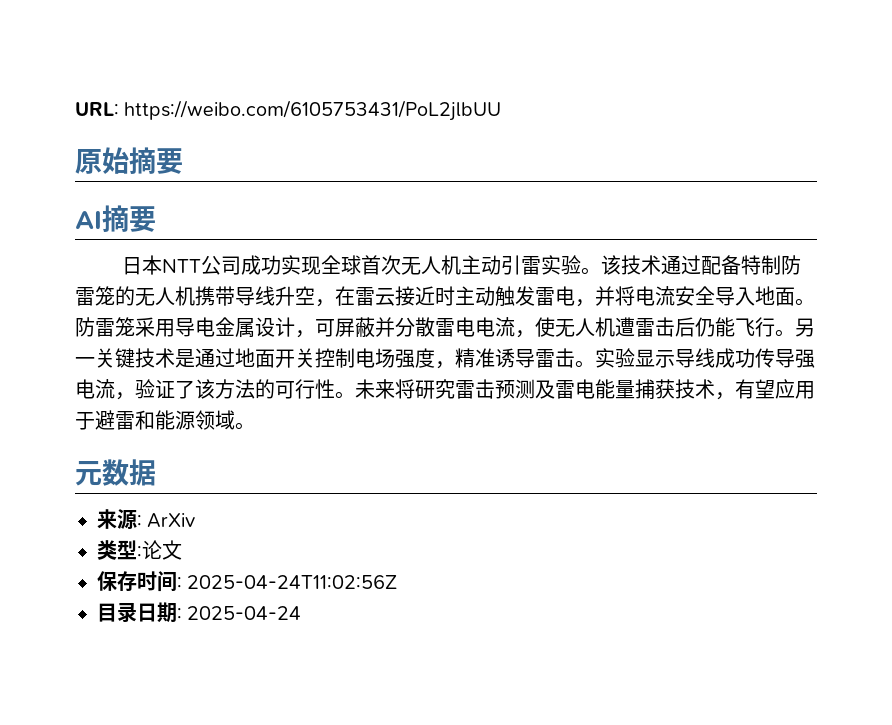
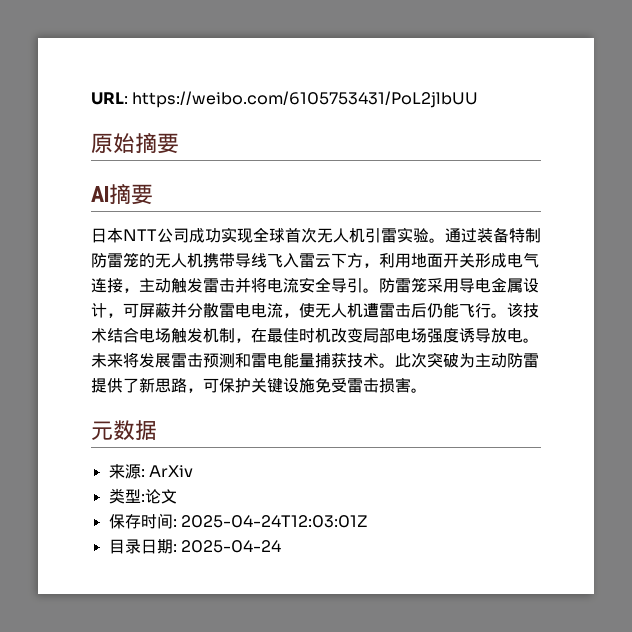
- 日本NTT公司成功实现全球首次无人机主动引雷实验。
+ 日本NTT公司成功实现全球首次无人机引雷实验。
- 该技术通过配备特制防雷笼的无人机携带导线升空，在雷云接近时主动触发雷电，并将电流安全导入地面。
+ 通过装备特制防雷笼的无人机携带导线飞入雷云下方，利用地面开关形成电气连接，主动触发雷击并将电流安全导引。
- 另一关键技术是通过地面开关控制电场强度，精准诱导雷击。实验显示导线成功传导强电流，验证了该方法的可行性。
+ 该技术结合电场触发机制，在最佳时机改变局部电场强度诱导放电。
- 未来将研究雷击预测及雷电能量捕获技术，有望应用于避雷和能源领域。
+ 未来将发展雷击预测和雷电能量捕获技术。此次突破为主动防雷提供了新思路，可保护关键设施免受雷击损害。
- 保存时间: 2025-04-24T11:02:56Z
+ 保存时间: 2025-04-24T12:03:01Z

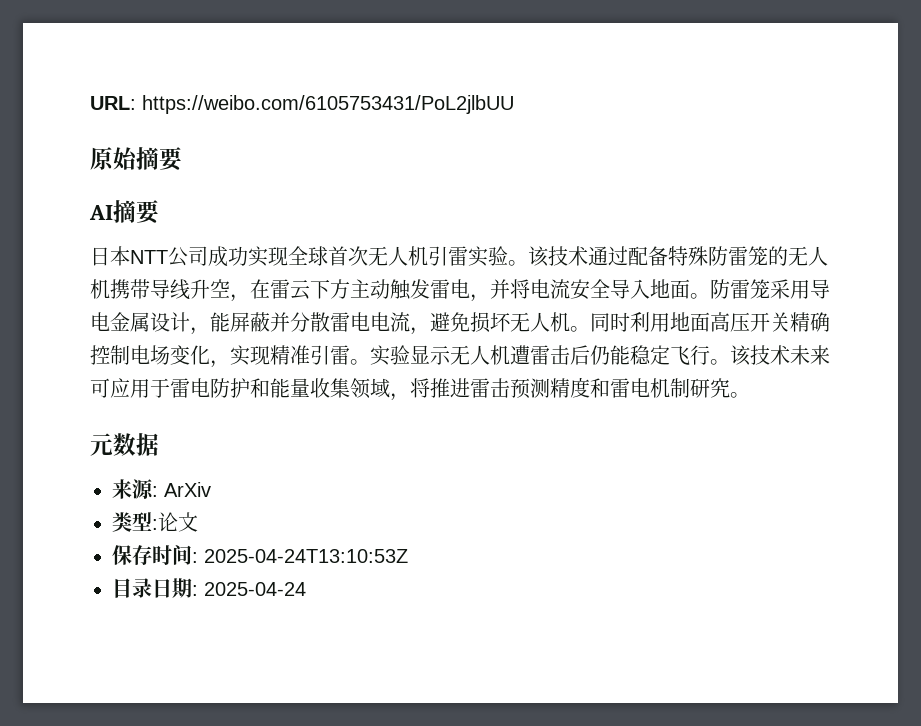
- 通过装备特制防雷笼的无人机携带导线飞入雷云下方，利用地面开关形成电气连接，主动触发雷击并将电流安全导引。
+ 该技术通过配备特殊防雷笼的无人机携带导线升空，在雷云下方主动触发雷电，并将电流安全导入地面。
- 防雷笼采用导电金属设计，可屏蔽并分散雷电电流，使无人机遭雷击后仍能飞行。
+ 防雷笼采用导电金属设计，能屏蔽并分散雷电电流，避免损坏无人机。同时利用地面高压开关精确控制电场变化，实现精准引雷。实验显示无人机遭雷击后仍能稳定飞行。
- 该技术结合电场触发机制，在最佳时机改变局部电场强度诱导放电。未来将发展雷击预测和雷电能量捕获技术。此次突破为主动防雷提供了新思路，可保护关键设施免受雷击损害。
+ 该技术未来可应用于雷电防护和能量收集领域，将推进雷击预测精度和雷电机制研究。
- 保存时间: 2025-04-24T12:03:01Z
+ 保存时间: 2025-04-24T13:10:53Z

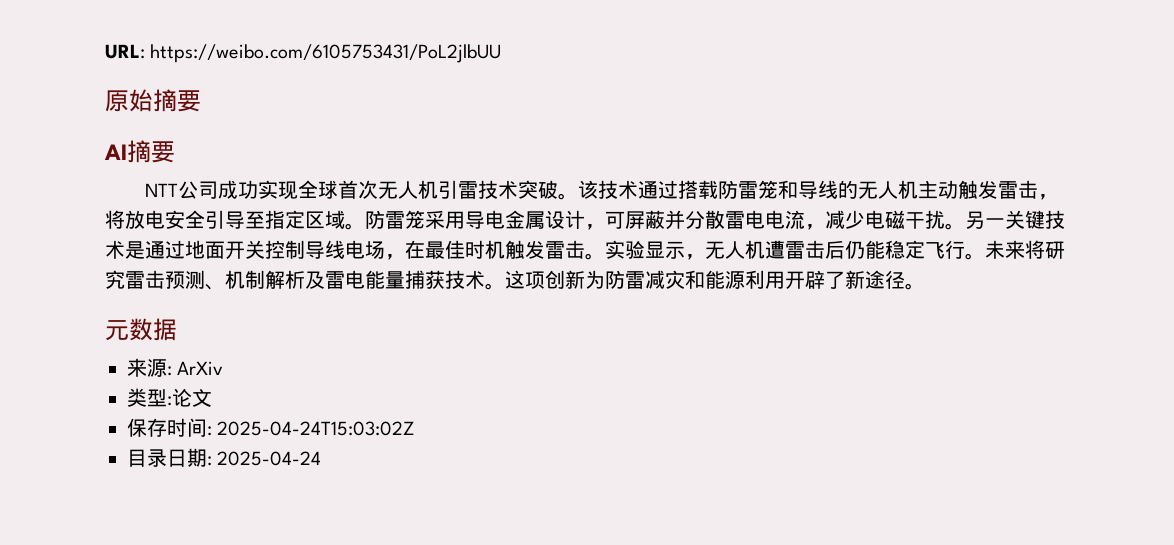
- 日本NTT公司成功实现全球首次无人机引雷实验。
+ NTT公司成功实现全球首次无人机引雷技术突破。
- 该技术通过配备特殊防雷笼的无人机携带导线升空，在雷云下方主动触发雷电，并将电流安全导入地面。
+ 该技术通过搭载防雷笼和导线的无人机主动触发雷击，将放电安全引导至指定区域。
- 防雷笼采用导电金属设计，能屏蔽并分散雷电电流，避免损坏无人机。同时利用地面高压开关精确控制电场变化，实现精准引雷。
+ 防雷笼采用导电金属设计，可屏蔽并分散雷电电流，减少电磁干扰。另一关键技术是通过地面开关控制导线电场，在最佳时机触发雷击。
- 实验显示无人机遭雷击后仍能稳定飞行。
+ 实验显示，无人机遭雷击后仍能稳定飞行。
- 该技术未来可应用于雷电防护和能量收集领域，将推进雷击预测精度和雷电机制研究。
+ 未来将研究雷击预测、机制解析及雷电能量捕获技术。这项创新为防雷减灾和能源利用开辟了新途径。
- 保存时间: 2025-04-24T13:10:53Z
+ 保存时间: 2025-04-24T15:03:02Z

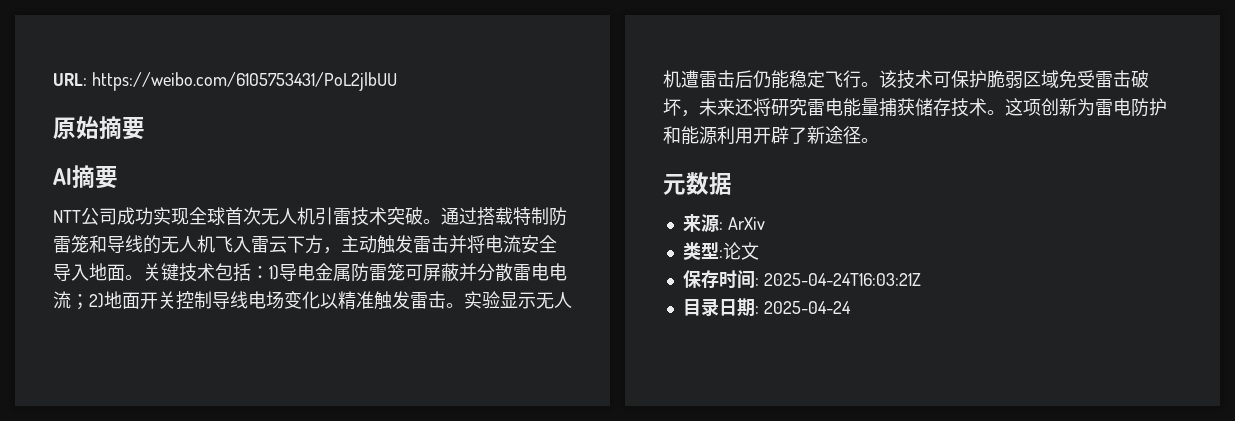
- 该技术通过搭载防雷笼和导线的无人机主动触发雷击，将放电安全引导至指定区域。防雷笼采用导电金属设计，可屏蔽并分散雷电电流，减少电磁干扰。另一关键技术是通过地面开关控制导线电场，在最佳时机触发雷击。
+ 通过搭载特制防雷笼和导线的无人机飞入雷云下方，主动触发雷击并将电流安全导入地面。关键技术包括：1)导电金属防雷笼可屏蔽并分散雷电电流；2)地面开关控制导线电场变化以精准触发雷击。
- 实验显示，无人机遭雷击后仍能稳定飞行。
+ 实验显示无人机遭雷击后仍能稳定飞行。
- 未来将研究雷击预测、机制解析及雷电能量捕获技术。
+ 该技术可保护脆弱区域免受雷击破坏，未来还将研究雷电能量捕获储存技术。
- 这项创新为防雷减灾和能源利用开辟了新途径。
+ 这项创新为雷电防护和能源利用开辟了新途径。
- 保存时间: 2025-04-24T15:03:02Z
+ 保存时间: 2025-04-24T16:03:21Z

